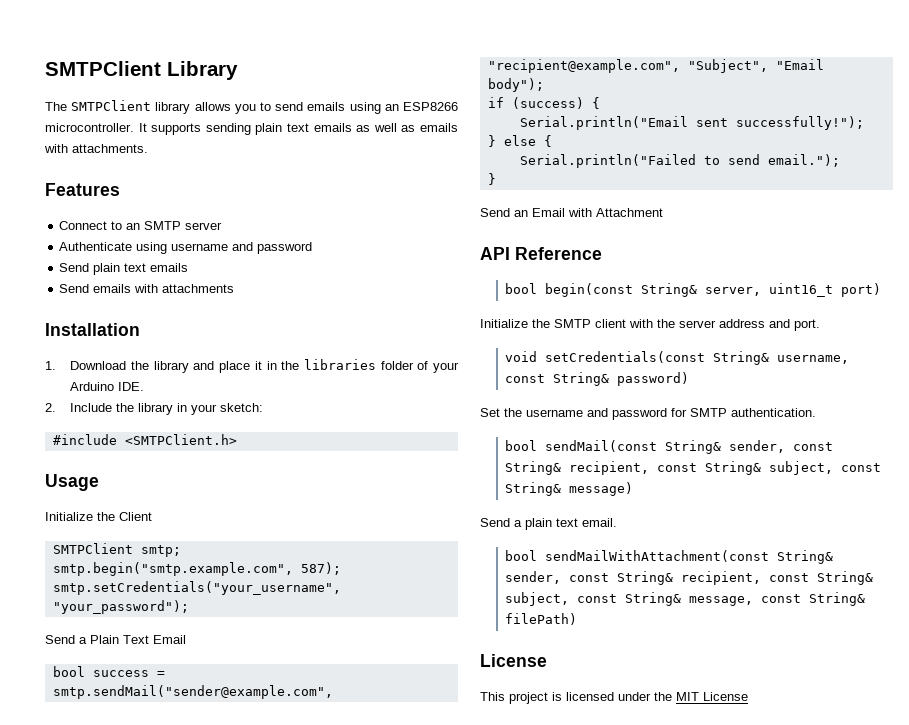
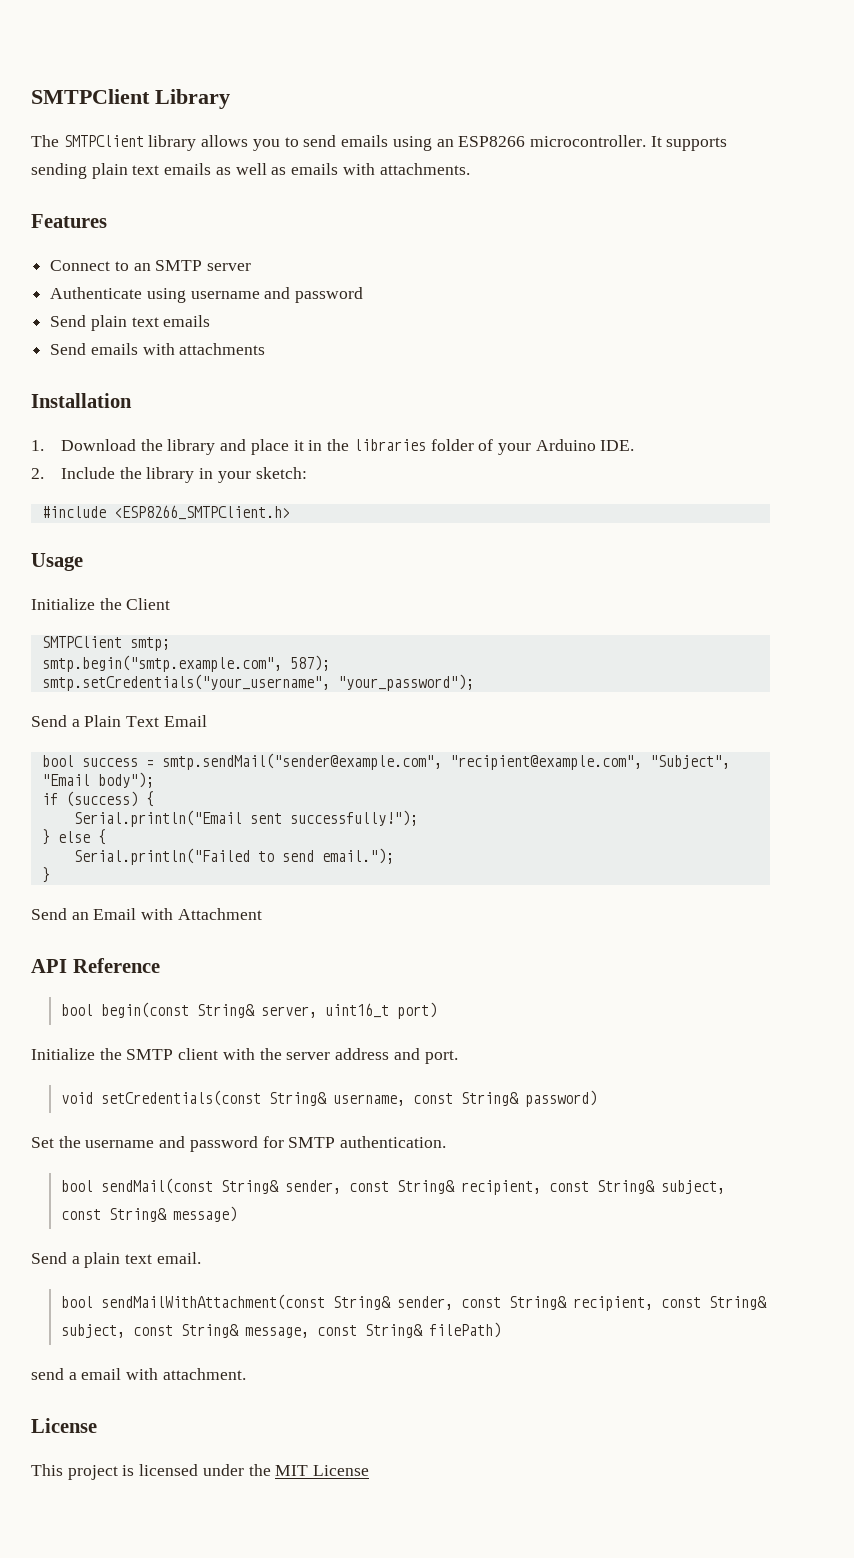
- #include <SMTPClient.h>
+ #include <ESP8266_SMTPClient.h>
+ send a email with attachment.

